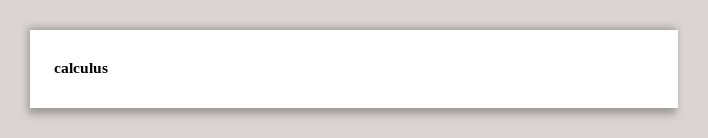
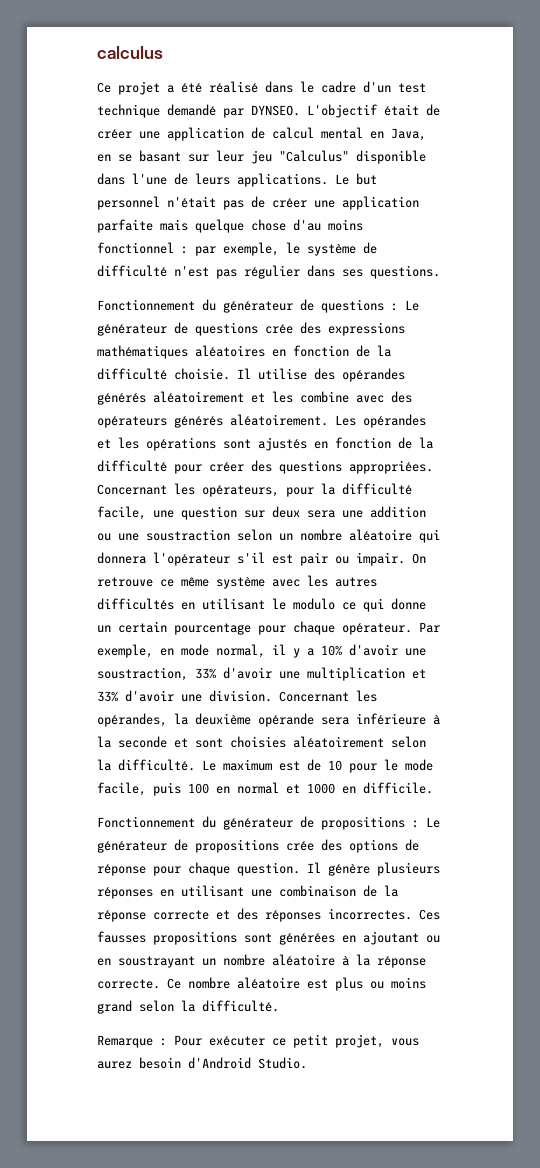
+ Ce projet a été réalisé dans le cadre d'un test technique demandé par DYNSEO. L'objectif était de créer une application de calcul mental en Java, en se basant sur leur jeu "Calculus" disponible dans l'une de leurs applications. Le but personnel n'était pas de créer une application parfaite mais quelque chose d'au moins fonctionnel : par exemple, le système de difficulté n'est pas régulier dans ses questions.
+ Fonctionnement du générateur de questions : Le générateur de questions crée des expressions mathématiques aléatoires en fonction de la difficulté choisie. Il utilise des opérandes générés aléatoirement et les combine avec des opérateurs générés aléatoirement. Les opérandes et les opérations sont ajustés en fonction de la difficulté pour créer des questions appropriées. Concernant les opérateurs, pour la difficulté facile, une question sur deux sera une addition ou une soustraction selon un nombre aléatoire qui donnera l'opérateur s'il est pair ou impair. On retrouve ce même système avec les autres difficultés en utilisant le modulo ce qui donne un certain pourcentage pour chaque opérateur. Par exemple, en mode normal, il y a 10% d'avoir une soustraction, 33% d'avoir une multiplication et 33% d'avoir une division. Concernant les opérandes, la deuxième opérande sera inférieure à la seconde et sont choisies aléatoirement selon la difficulté. Le maximum est de 10 pour le mode facile, puis 100 en normal et 1000 en difficile.
+ Fonctionnement du générateur de propositions : Le générateur de propositions crée des options de réponse pour chaque question. Il génère plusieurs réponses en utilisant une combinaison de la réponse correcte et des réponses incorrectes. Ces fausses propositions sont générées en ajoutant ou en soustrayant un nombre aléatoire à la réponse correcte. Ce nombre aléatoire est plus ou moins grand selon la difficulté.
+ Remarque : Pour exécuter ce petit projet, vous aurez besoin d'Android Studio.

